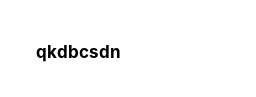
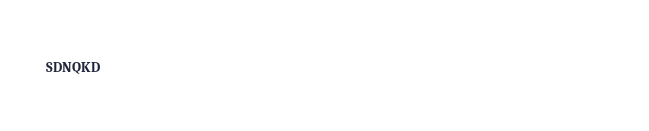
- qkdbcsdn
+ SDNQKD

